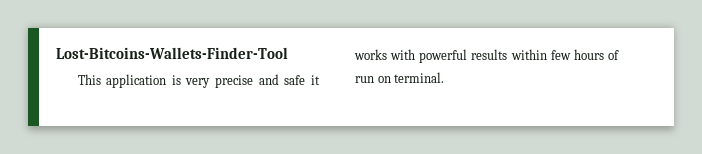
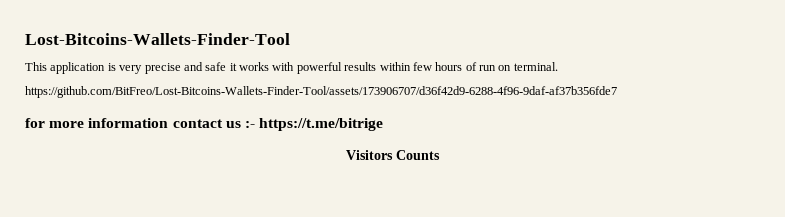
+ https://github.com/BitFreo/Lost-Bitcoins-Wallets-Finder-Tool/assets/173906707/d36f42d9-6288-4f96-9daf-af37b356fde7
+ for more information contact us :- https://t.me/bitrige
+ Visitors Counts

